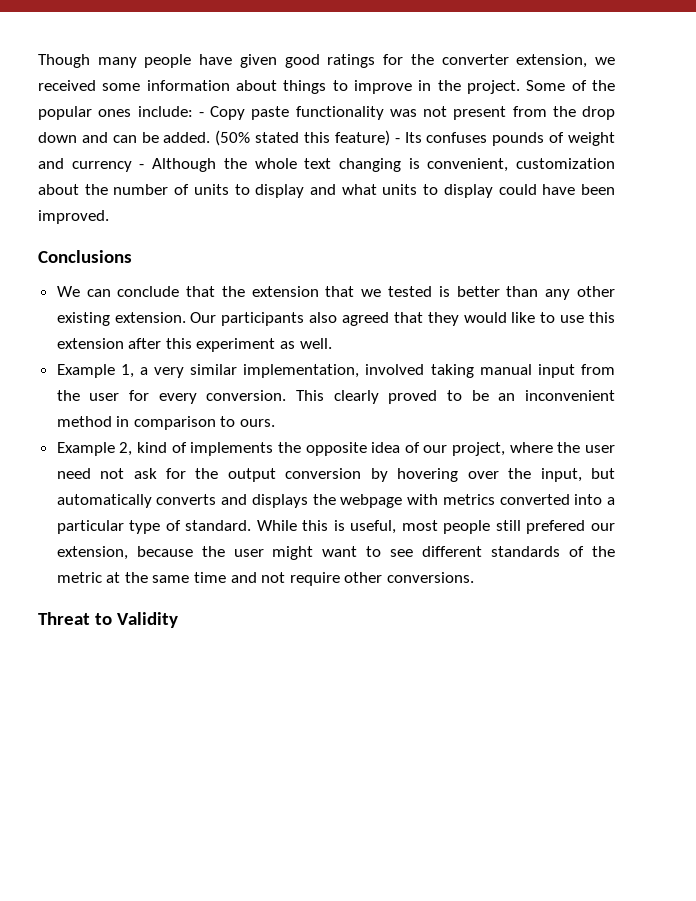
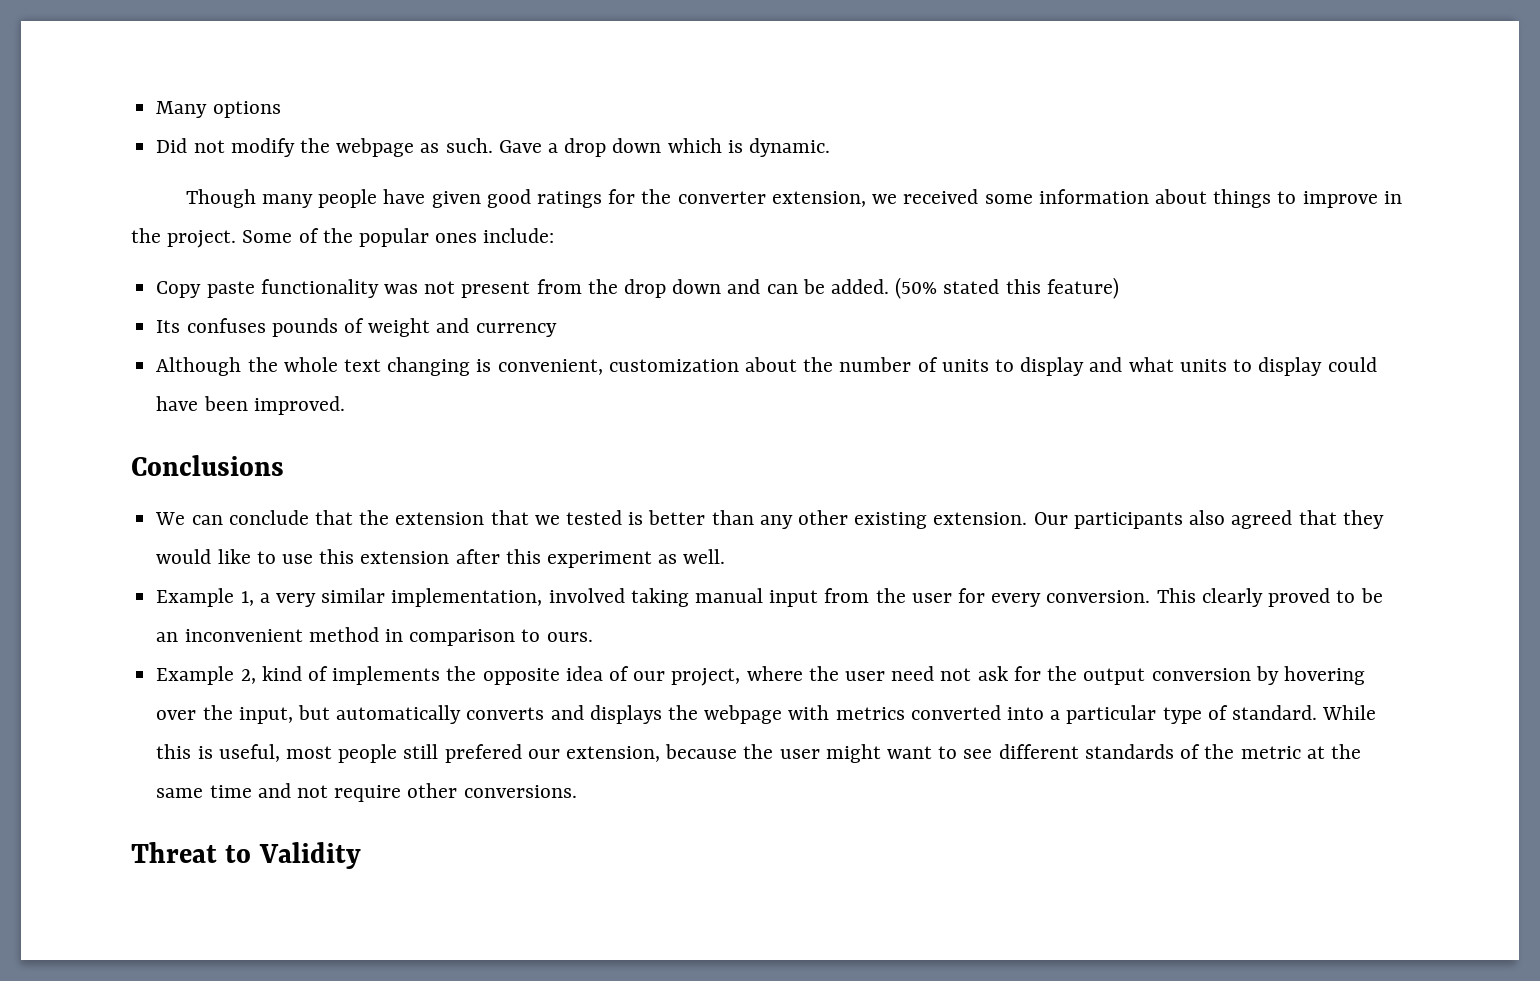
+ Many options
+ Did not modify the webpage as such. Gave a drop down which is dynamic.
- Some of the popular ones include: - Copy paste functionality was not present from the drop down and can be added.
+ Some of the popular ones include:
+ Copy paste functionality was not present from the drop down and can be added.
- (50% stated this feature) - Its confuses pounds of weight and currency - Although the whole text changing is convenient, customization about the number of units to display and what units to display could have been improved.
+ (50% stated this feature)
+ Its confuses pounds of weight and currency
+ Although the whole text changing is convenient, customization about the number of units to display and what units to display could have been improved.

